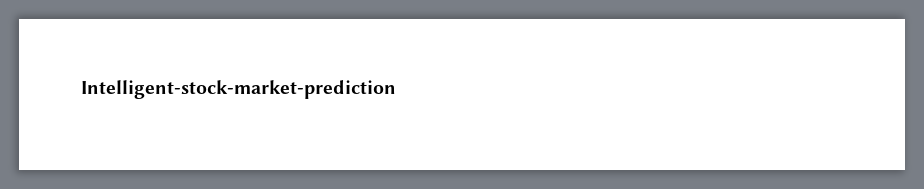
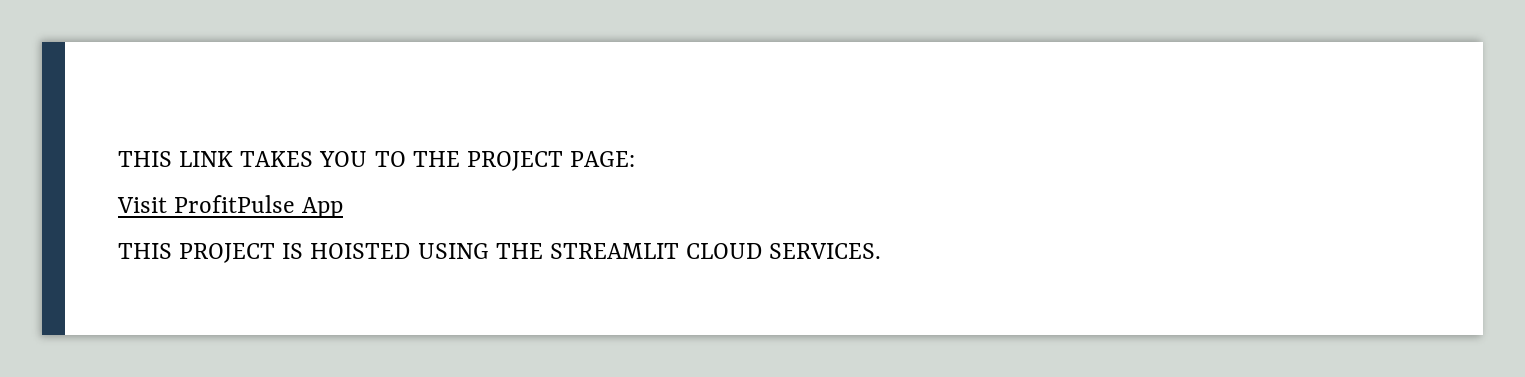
- Intelligent-stock-market-prediction
+ THIS LINK TAKES YOU TO THE PROJECT PAGE:
+ Visit ProfitPulse App
+ THIS PROJECT IS HOISTED USING THE STREAMLIT CLOUD SERVICES.

